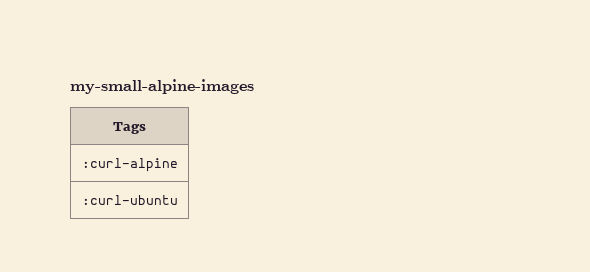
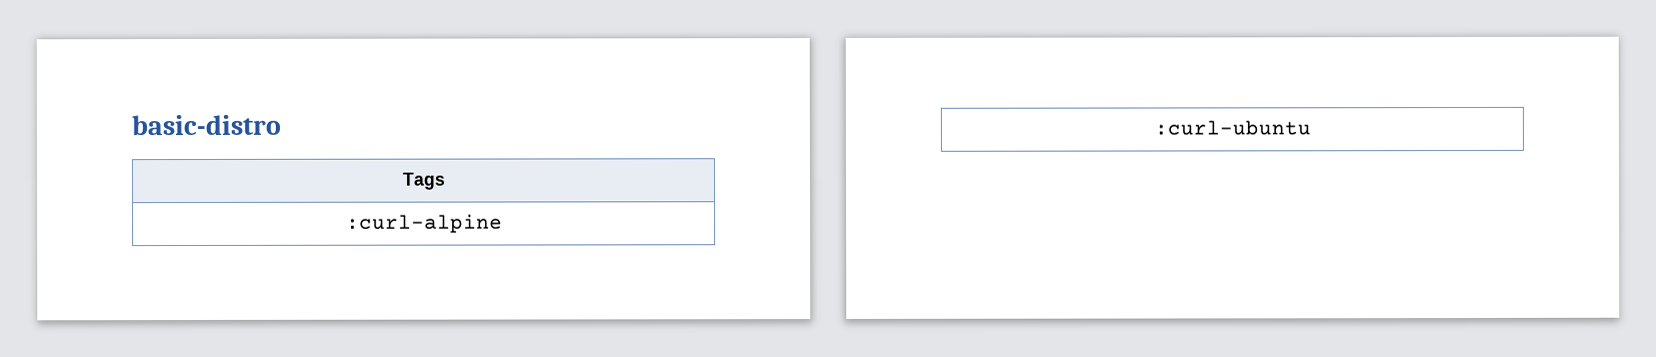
- my-small-alpine-images
+ basic-distro

